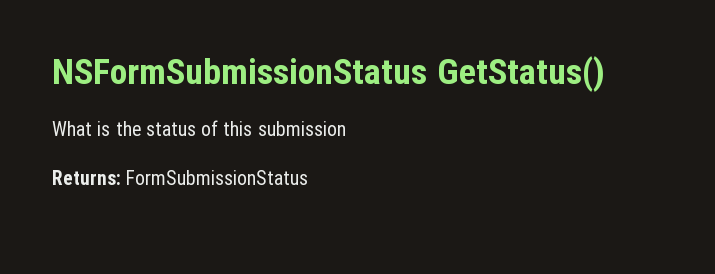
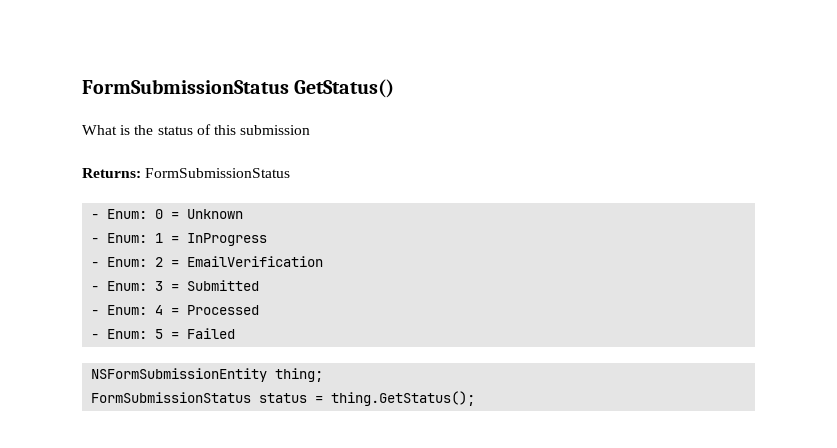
- NSFormSubmissionStatus GetStatus()
+ FormSubmissionStatus GetStatus()
+ - Enum: 0 = Unknown
+ - Enum: 1 = InProgress
+ - Enum: 2 = EmailVerification
+ - Enum: 3 = Submitted
+ - Enum: 4 = Processed
+ - Enum: 5 = Failed
+ NSFormSubmissionEntity thing;
+ FormSubmissionStatus status = thing.GetStatus();

